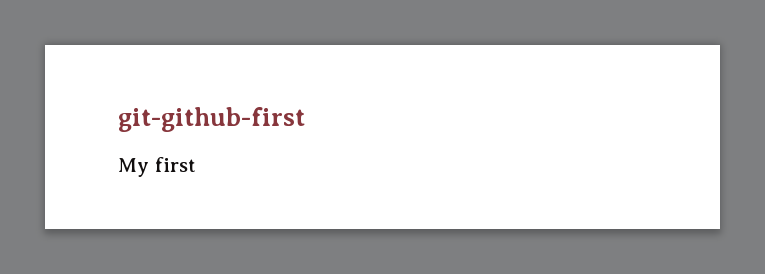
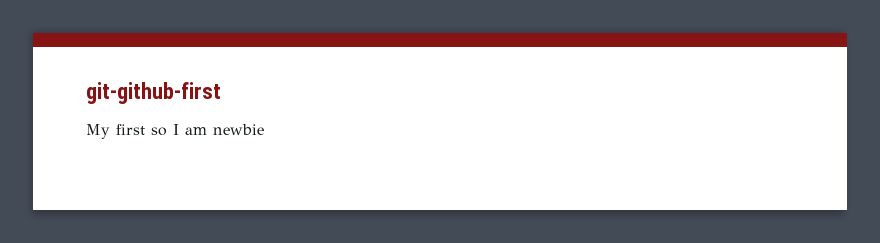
- My first
+ My first so I am newbie

